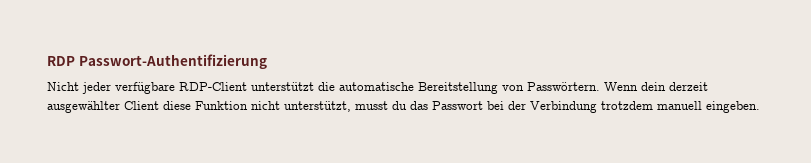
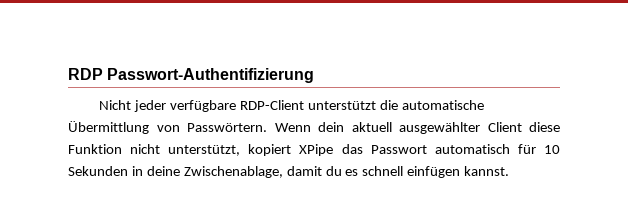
- Nicht jeder verfügbare RDP-Client unterstützt die automatische Bereitstellung von Passwörtern.
+ Nicht jeder verfügbare RDP-Client unterstützt die automatische Übermittlung von Passwörtern.
- Wenn dein derzeit ausgewählter Client diese Funktion nicht unterstützt, musst du das Passwort bei der Verbindung trotzdem manuell eingeben.
+ Wenn dein aktuell ausgewählter Client diese Funktion nicht unterstützt, kopiert XPipe das Passwort automatisch für 10 Sekunden in deine Zwischenablage, damit du es schnell einfügen kannst.

